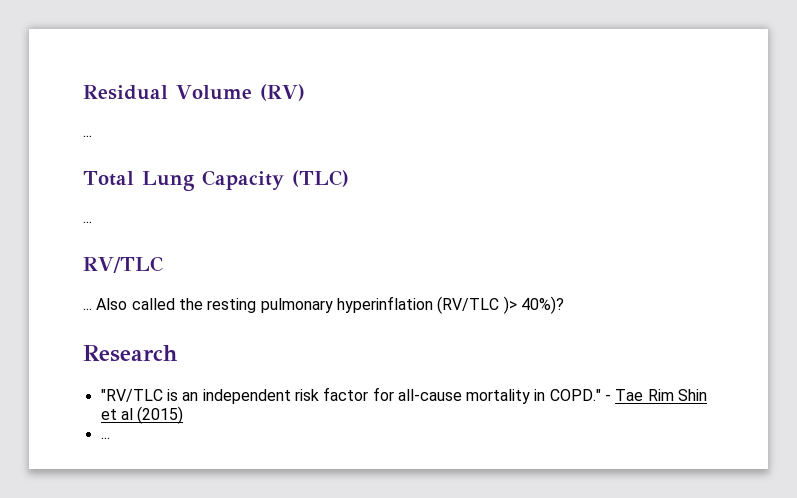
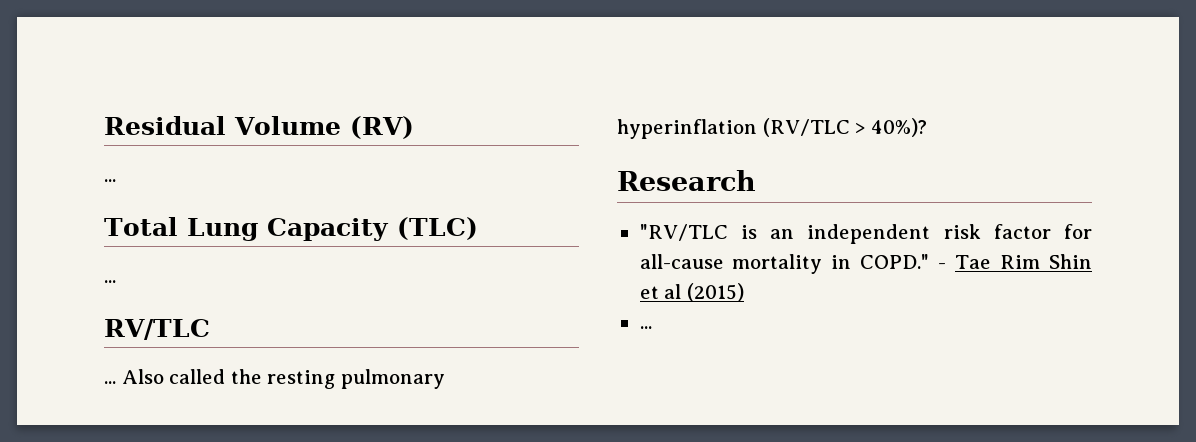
- Also called the resting pulmonary hyperinflation (RV/TLC )> 40%)?
+ Also called the resting pulmonary hyperinflation (RV/TLC > 40%)?

